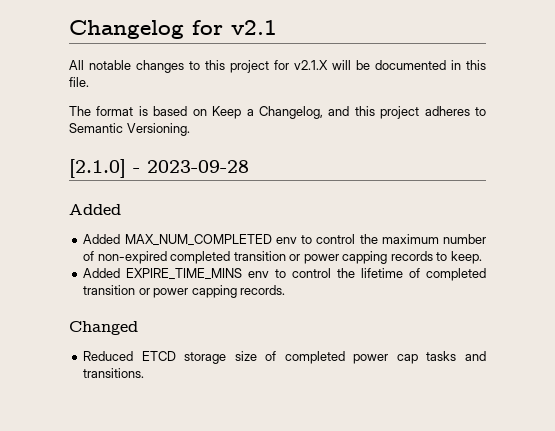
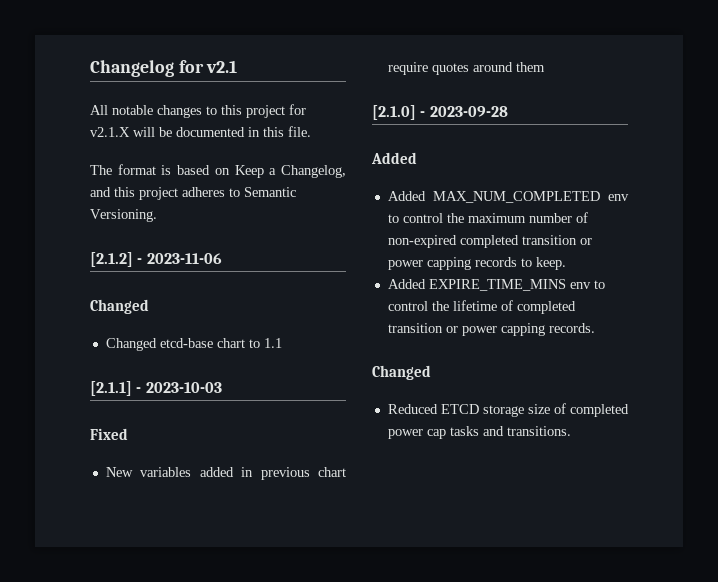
+ [2.1.2] - 2023-11-06
+ Changed
+ Changed etcd-base chart to 1.1
+ [2.1.1] - 2023-10-03
+ Fixed
+ New variables added in previous chart require quotes around them

